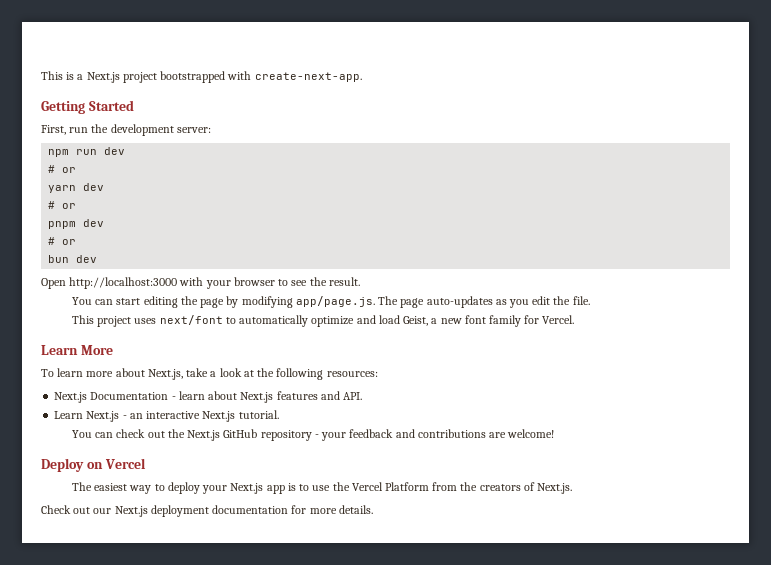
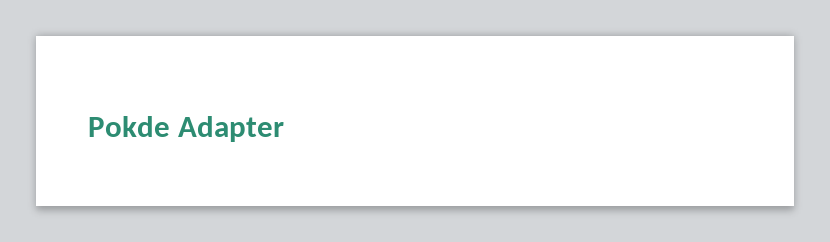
- This is a Next.js project bootstrapped with create-next-app.
- Getting Started
- First, run the development server:
- npm run dev
- # or
- yarn dev
- # or
- pnpm dev
- # or
- bun dev
- Open http://localhost:3000 with your browser to see the result.
- You can start editing the page by modifying app/page.js. The page auto-updates as you edit the file.
- This project uses next/font to automatically optimize and load Geist, a new font family for Vercel.
- Learn More
- To learn more about Next.js, take a look at the following resources:
- Next.js Documentation - learn about Next.js features and API.
- Learn Next.js - an interactive Next.js tutorial.
- You can check out the Next.js GitHub repository - your feedback and contributions are welcome!
- Deploy on Vercel
- The easiest way to deploy your Next.js app is to use the Vercel Platform from the creators of Next.js.
- Check out our Next.js deployment documentation for more details.
+ Pokde Adapter

